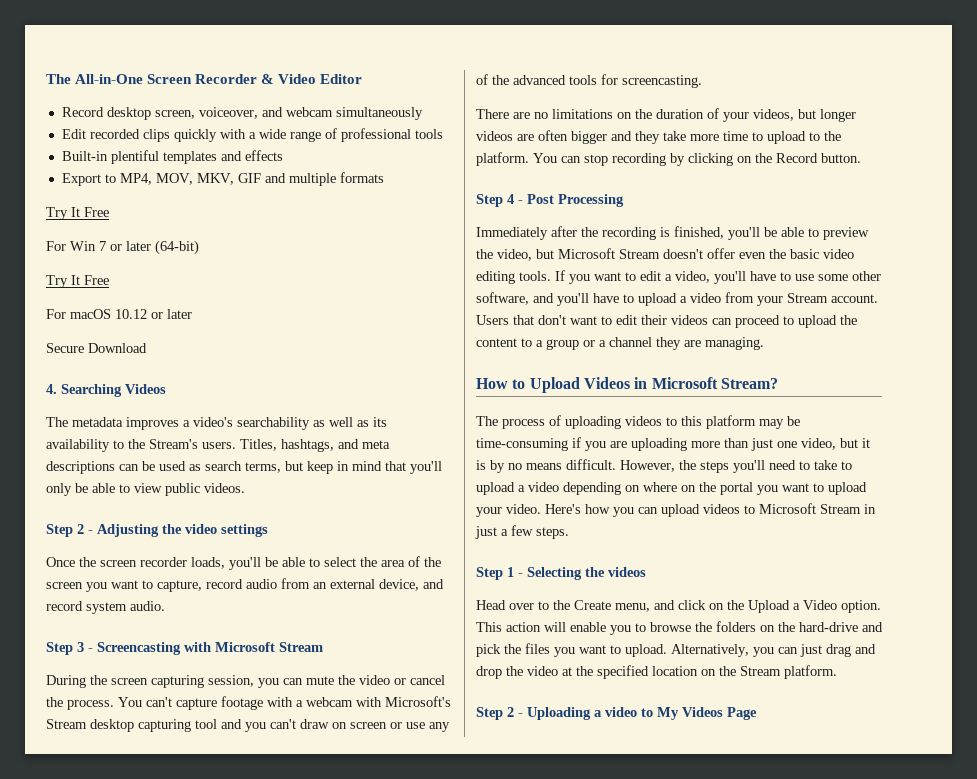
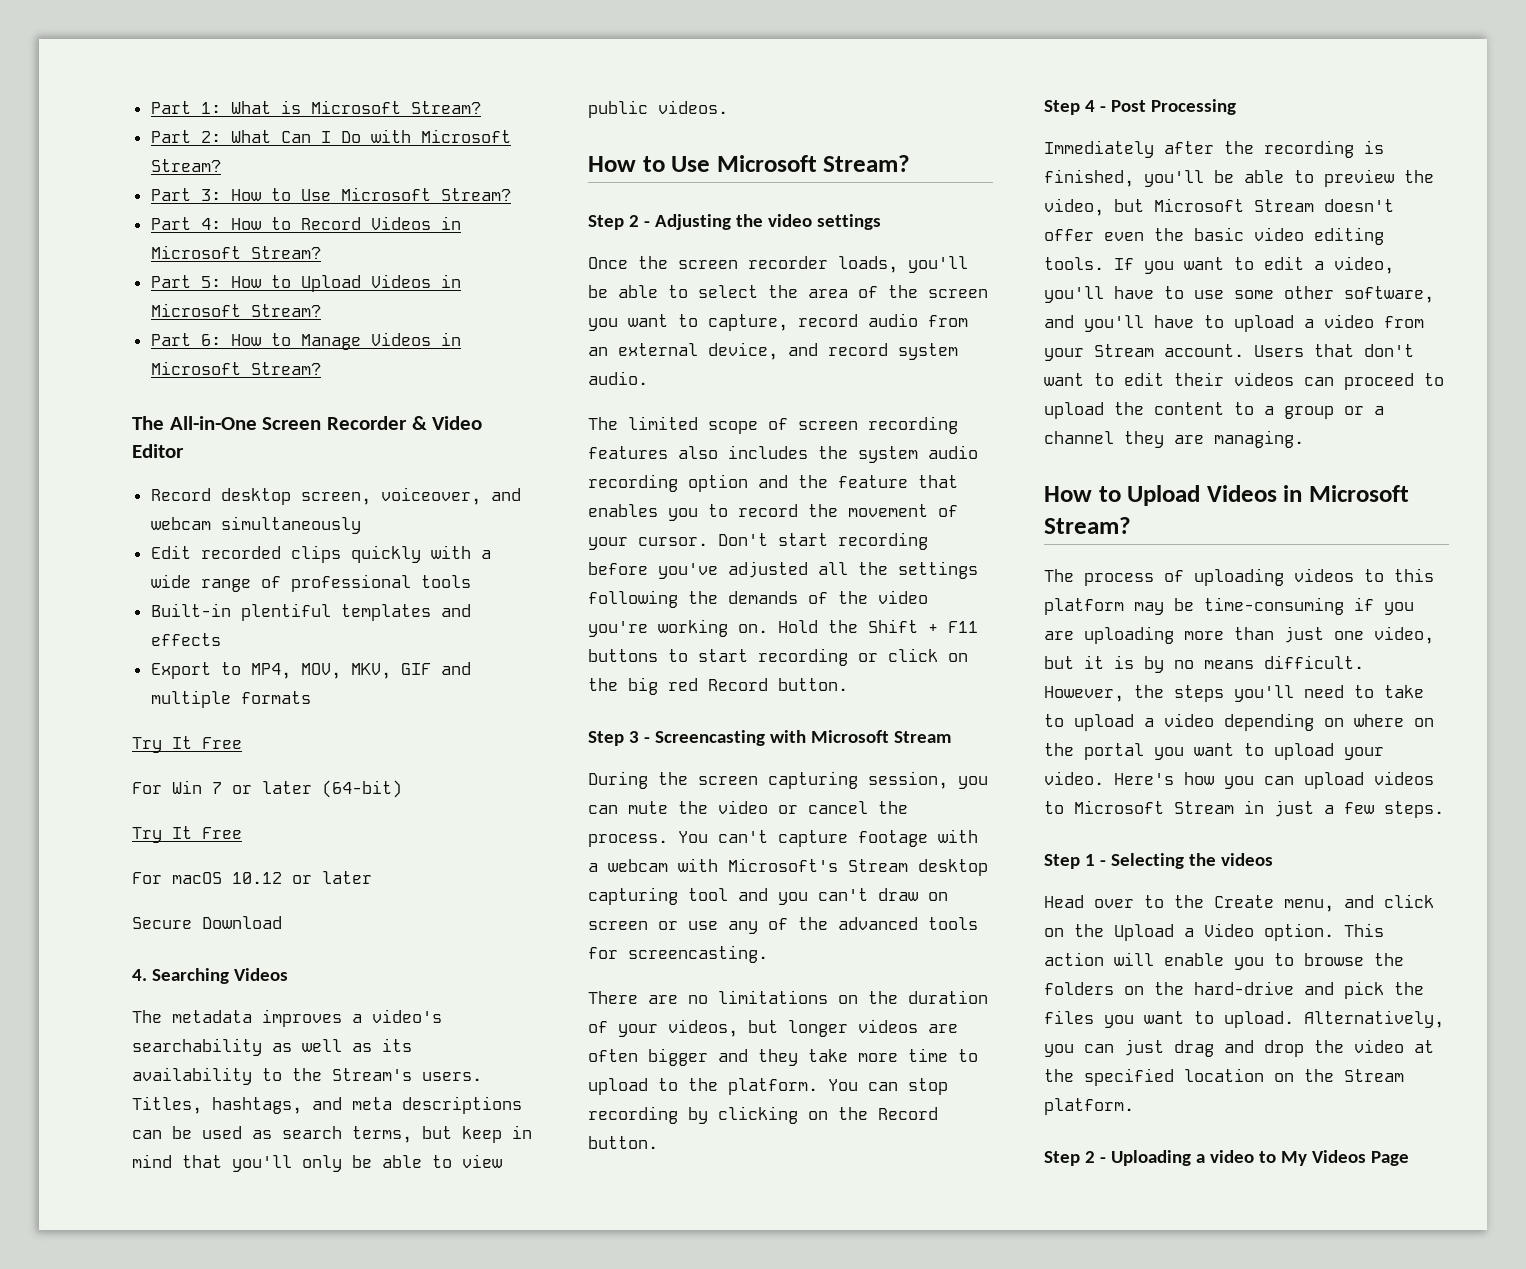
+ Part 1: What is Microsoft Stream?
+ Part 2: What Can I Do with Microsoft Stream?
+ Part 3: How to Use Microsoft Stream?
+ Part 4: How to Record Videos in Microsoft Stream?
+ Part 5: How to Upload Videos in Microsoft Stream?
+ Part 6: How to Manage Videos in Microsoft Stream?
  Titles, hashtags, and meta descriptions can be used as search terms, but keep in mind that you'll only be able to view public videos.
+ How to Use Microsoft Stream?
+ The limited scope of screen recording features also includes the system audio recording option and the feature that enables you to record the movement of your cursor. Don't start recording before you've adjusted all the settings following the demands of the video you're working on. Hold the Shift + F11 buttons to start recording or click on the big red Record button.

